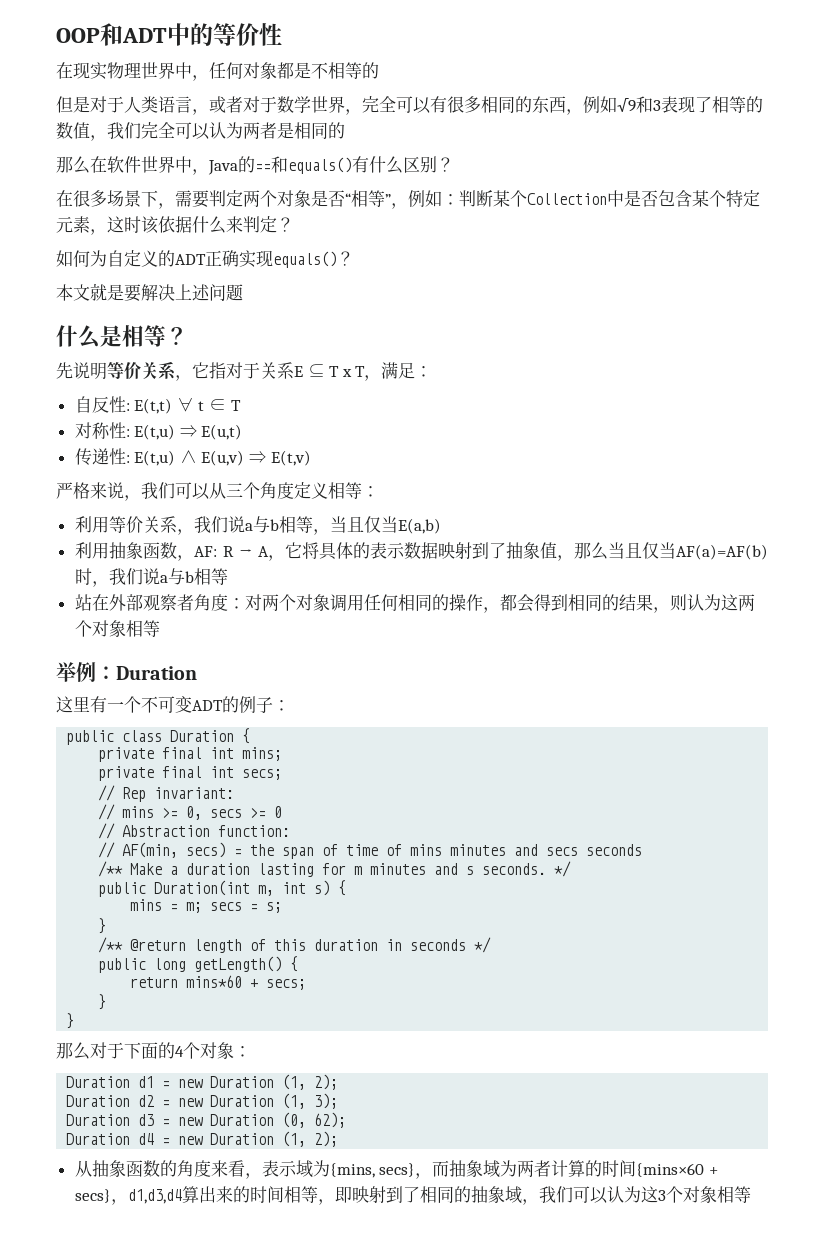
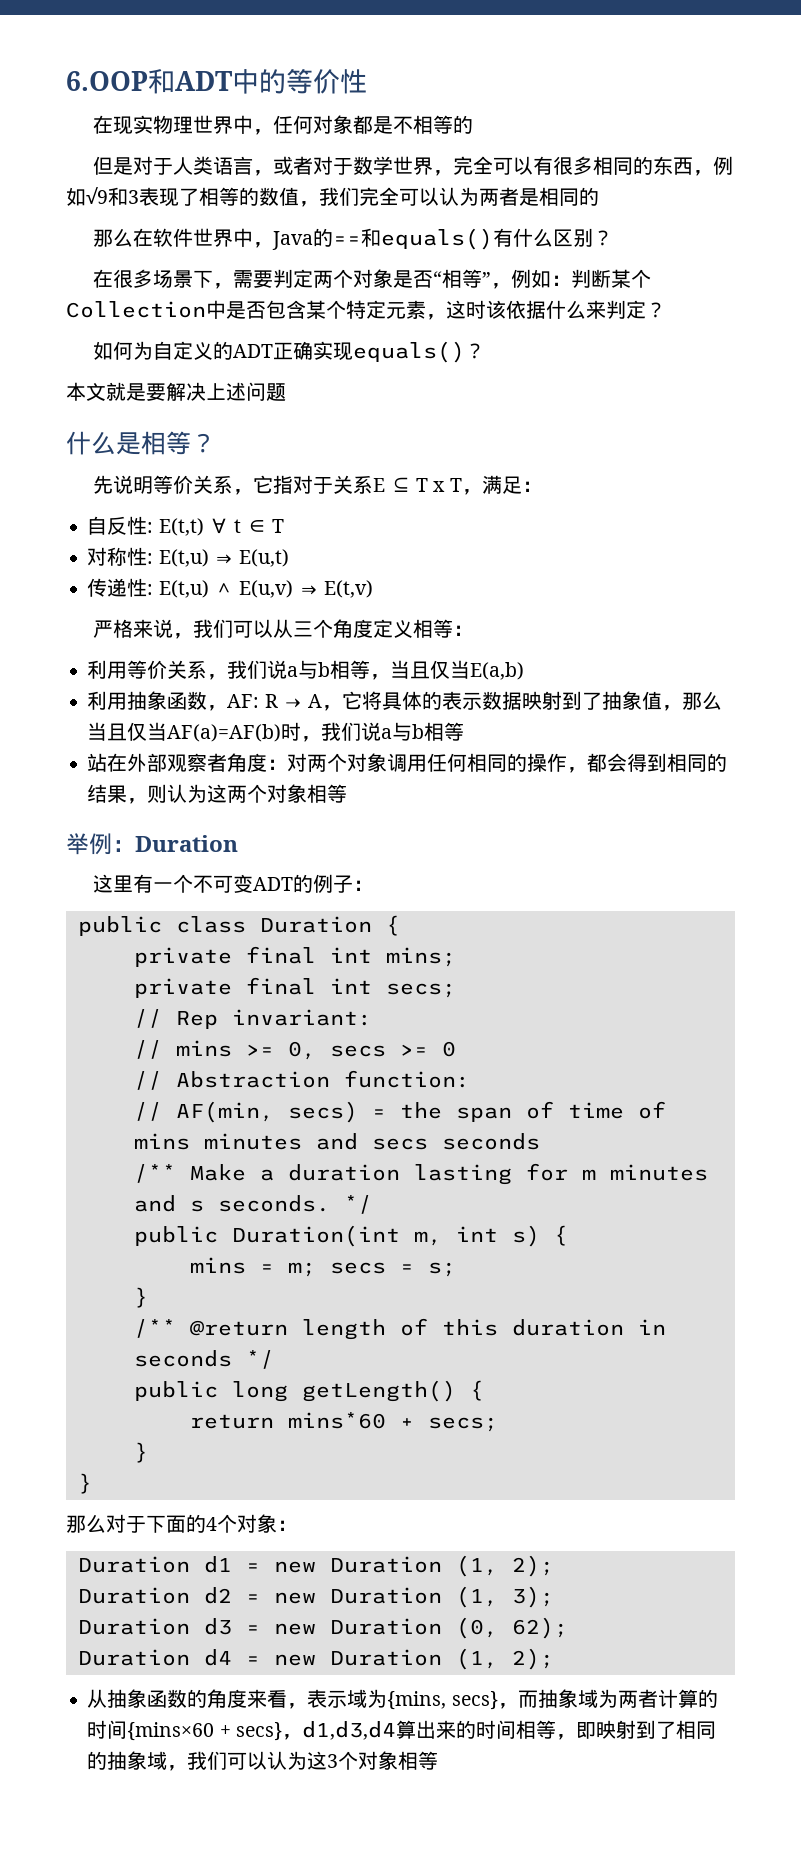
- OOP和ADT中的等价性
+ 6.OOP和ADT中的等价性

